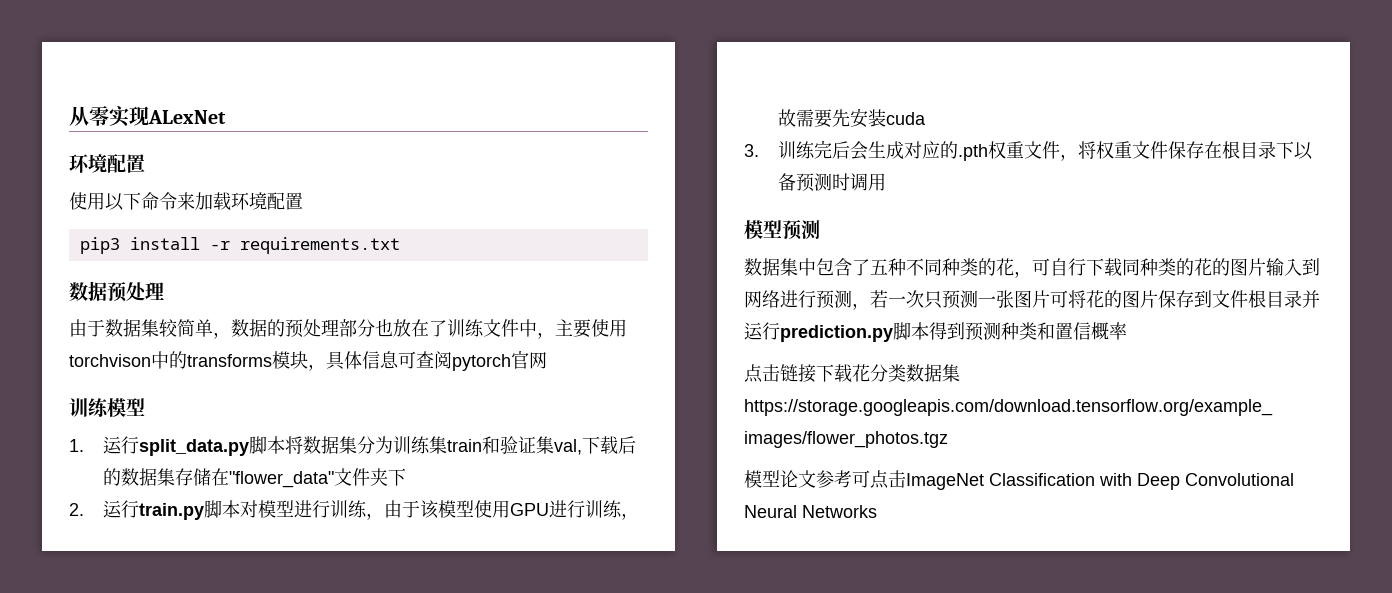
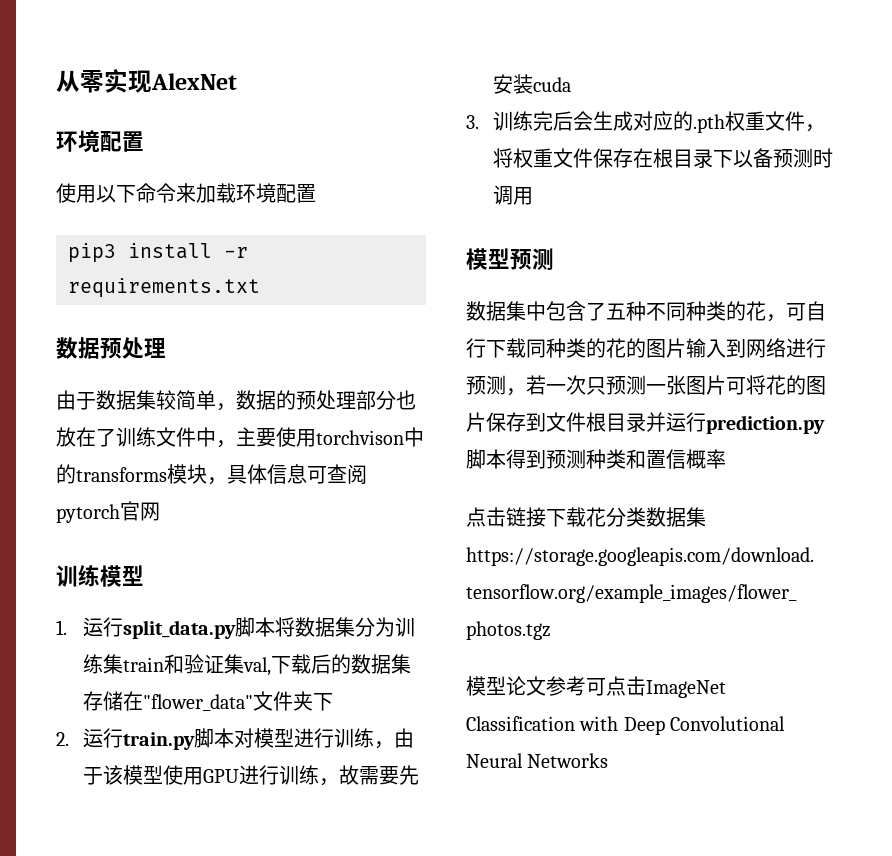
- 从零实现ALexNet
+ 从零实现AlexNet

